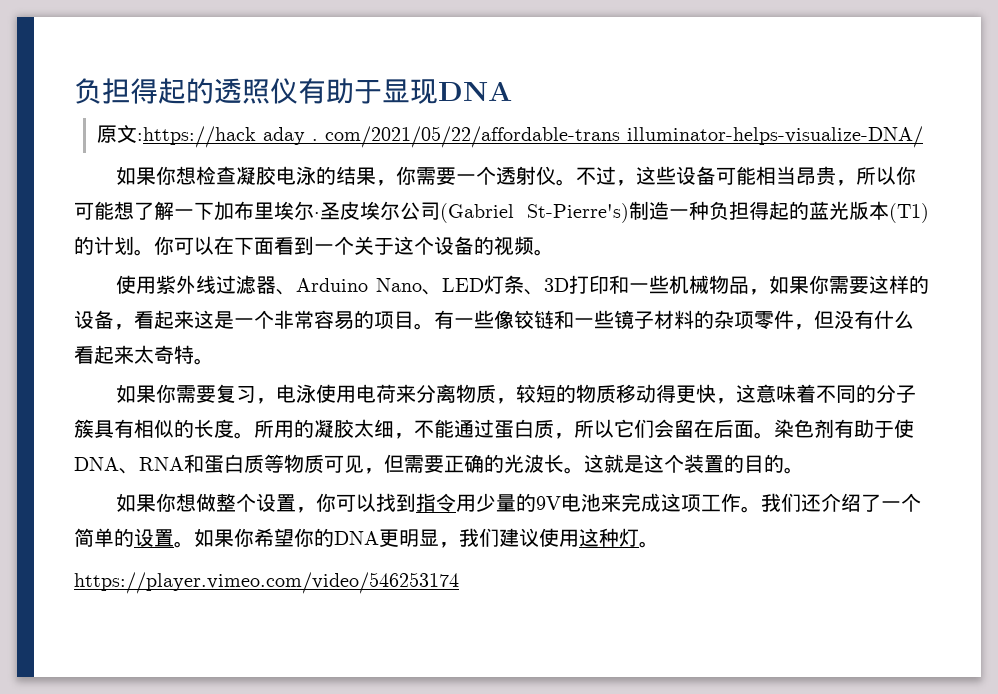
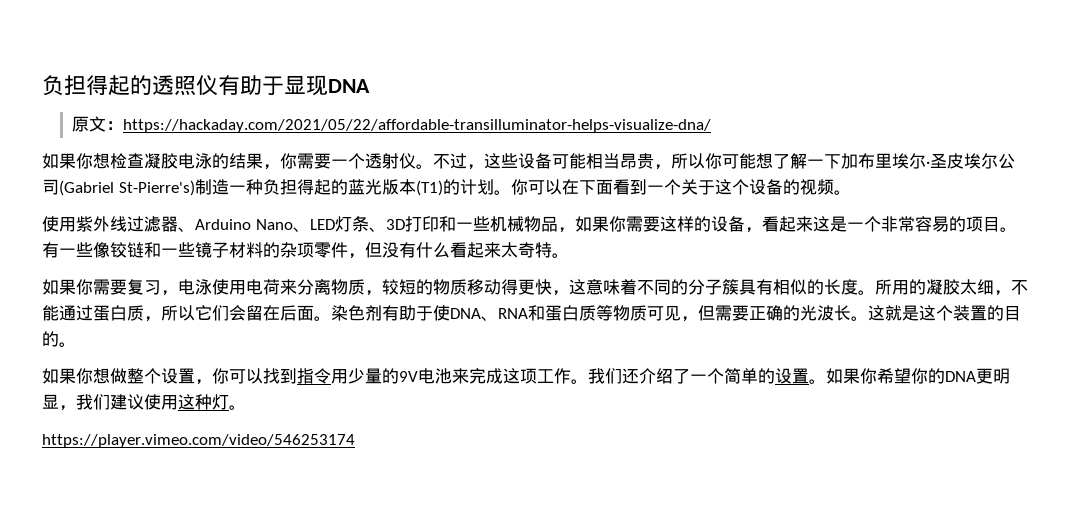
- 原文:https://hack aday . com/2021/05/22/affordable-trans illuminator-helps-visualize-DNA/
+ 原文：https://hackaday.com/2021/05/22/affordable-transilluminator-helps-visualize-dna/

